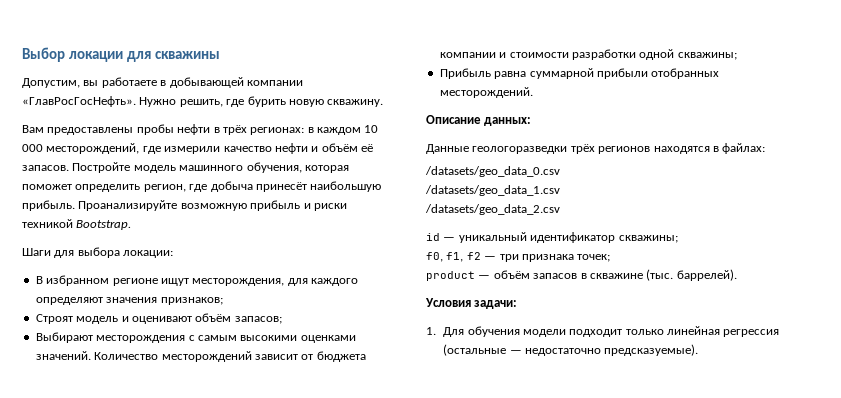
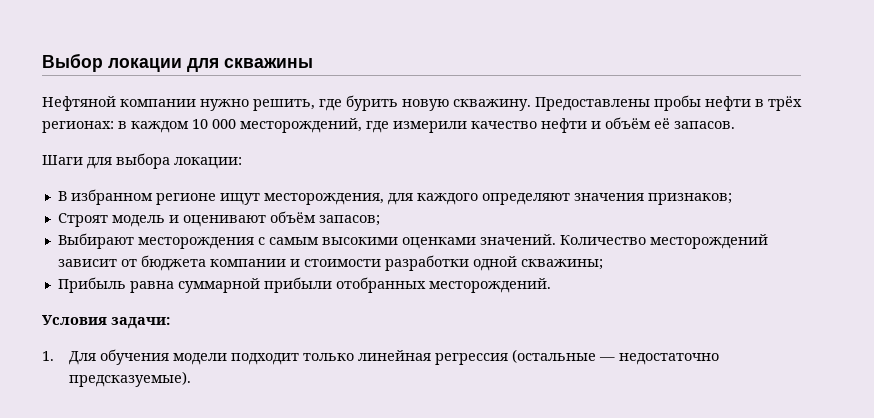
- Допустим, вы работаете в добывающей компании «ГлавРосГосНефть». Нужно решить, где бурить новую скважину.
- Вам предоставлены пробы нефти в трёх регионах: в каждом 10 000 месторождений, где измерили качество нефти и объём её запасов. Постройте модель машинного обучения, которая поможет определить регион, где добыча принесёт наибольшую прибыль. Проанализируйте возможную прибыль и риски техникой Bootstrap.
+ Нефтяной компании нужно решить, где бурить новую скважину. Предоставлены пробы нефти в трёх регионах: в каждом 10 000 месторождений, где измерили качество нефти и объём её запасов.
- Описание данных:
- Данные геологоразведки трёх регионов находятся в файлах:
- /datasets/geo_data_0.csv
- /datasets/geo_data_1.csv
- /datasets/geo_data_2.csv
- id — уникальный идентификатор скважины;
- f0, f1, f2 — три признака точек;
- product — объём запасов в скважине (тыс. баррелей).

